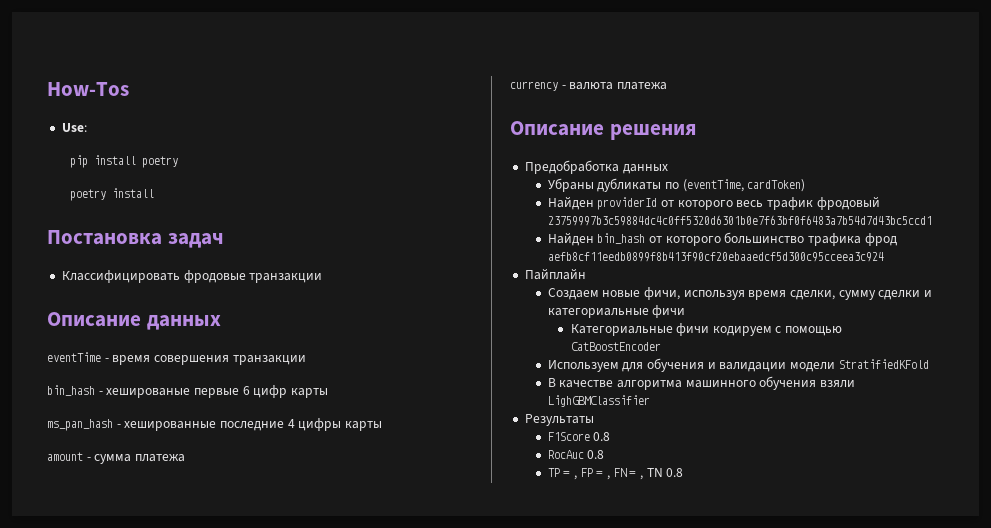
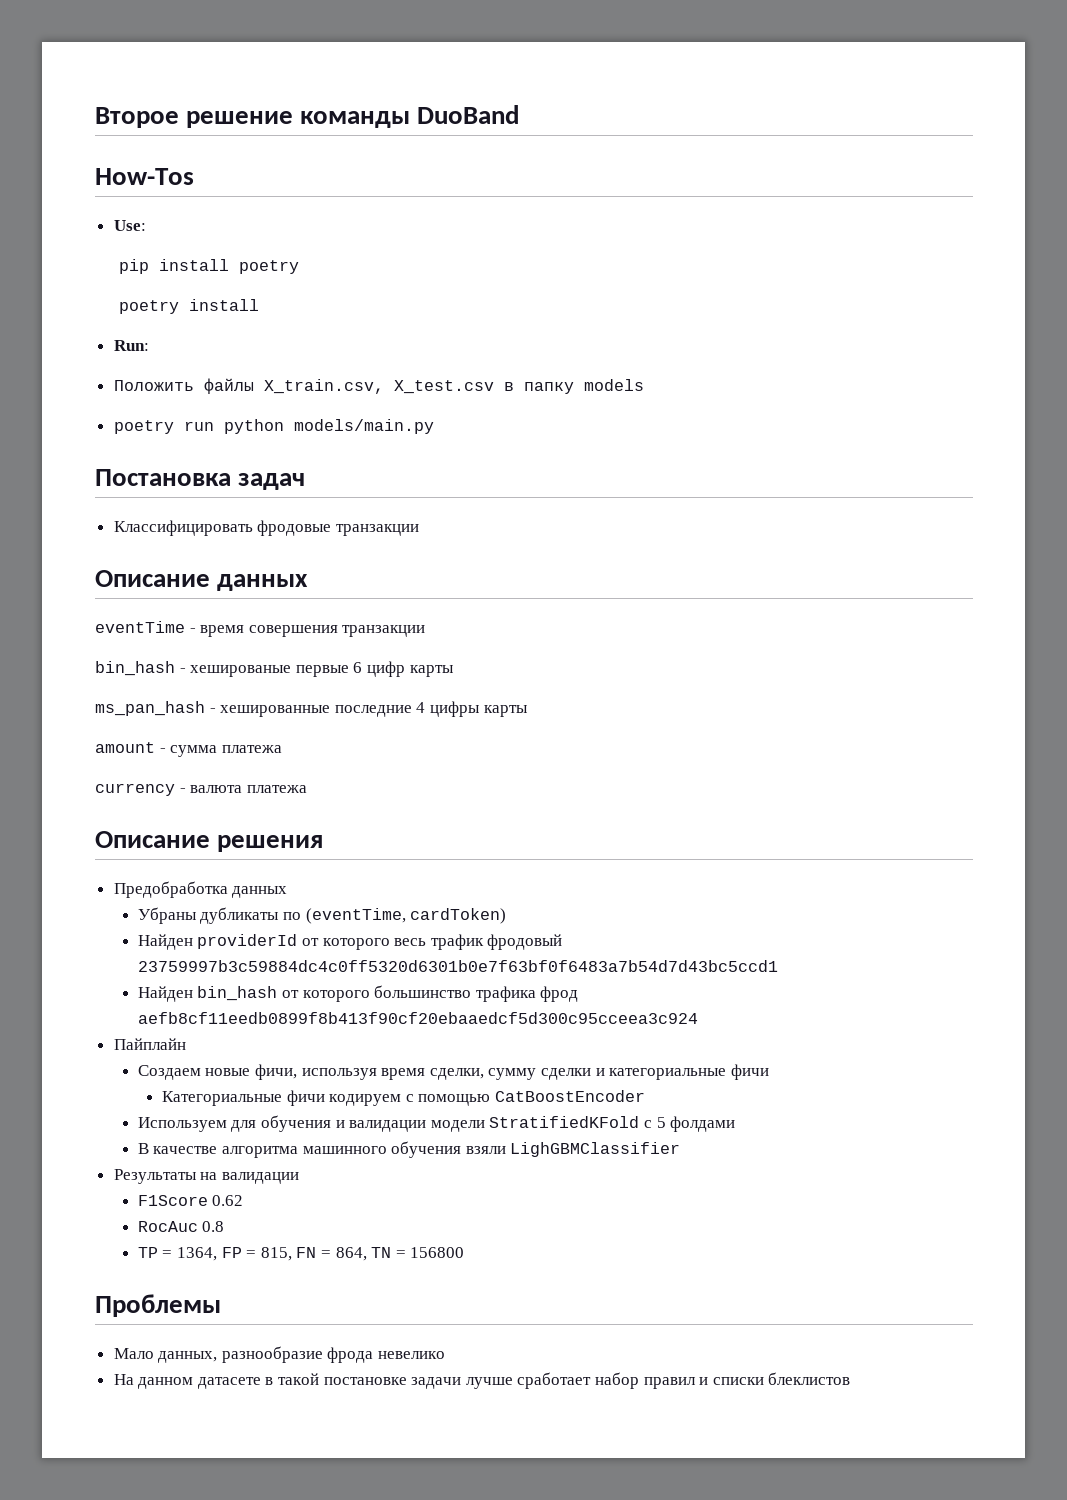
+ Второе решение команды DuoBand
+ Run:
+ Положить файлы X_train.csv, X_test.csv в папку models
+ poetry run python models/main.py
- Используем для обучения и валидации модели StratifiedKFold
+ Используем для обучения и валидации модели StratifiedKFold с 5 фолдами
- Результаты
+ Результаты на валидации
- F1Score 0.8
+ F1Score 0.62
- TP = , FP = , FN = , TN 0.8
+ TP = 1364, FP = 815, FN = 864, TN = 156800
+ Проблемы
+ Мало данных, разнообразие фрода невелико
+ На данном датасете в такой постановке задачи лучше сработает набор правил и списки блеклистов

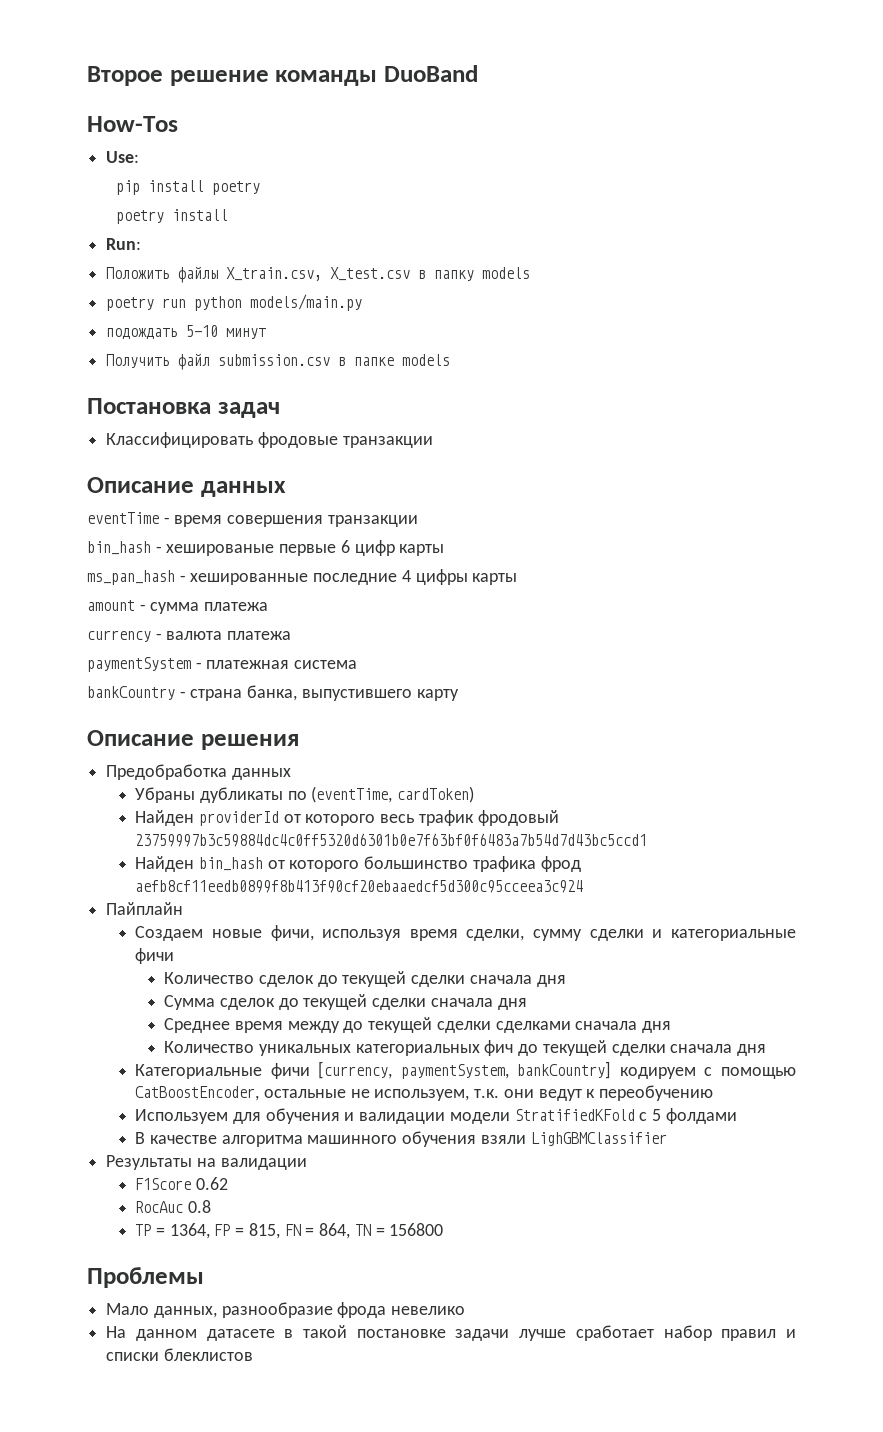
+ подождать 5-10 минут
+ Получить файл submission.csv в папке models
+ paymentSystem - платежная система
+ bankCountry - страна банка, выпустившего карту
- Категориальные фичи кодируем с помощью CatBoostEncoder
+ Количество сделок до текущей сделки сначала дня
+ Сумма сделок до текущей сделки сначала дня
+ Среднее время между до текущей сделки сделками сначала дня
+ Количество уникальных категориальных фич до текущей сделки сначала дня
+ Категориальные фичи [currency, paymentSystem, bankCountry] кодируем с помощью CatBoostEncoder, остальные не используем, т.к. они ведут к переобучению

